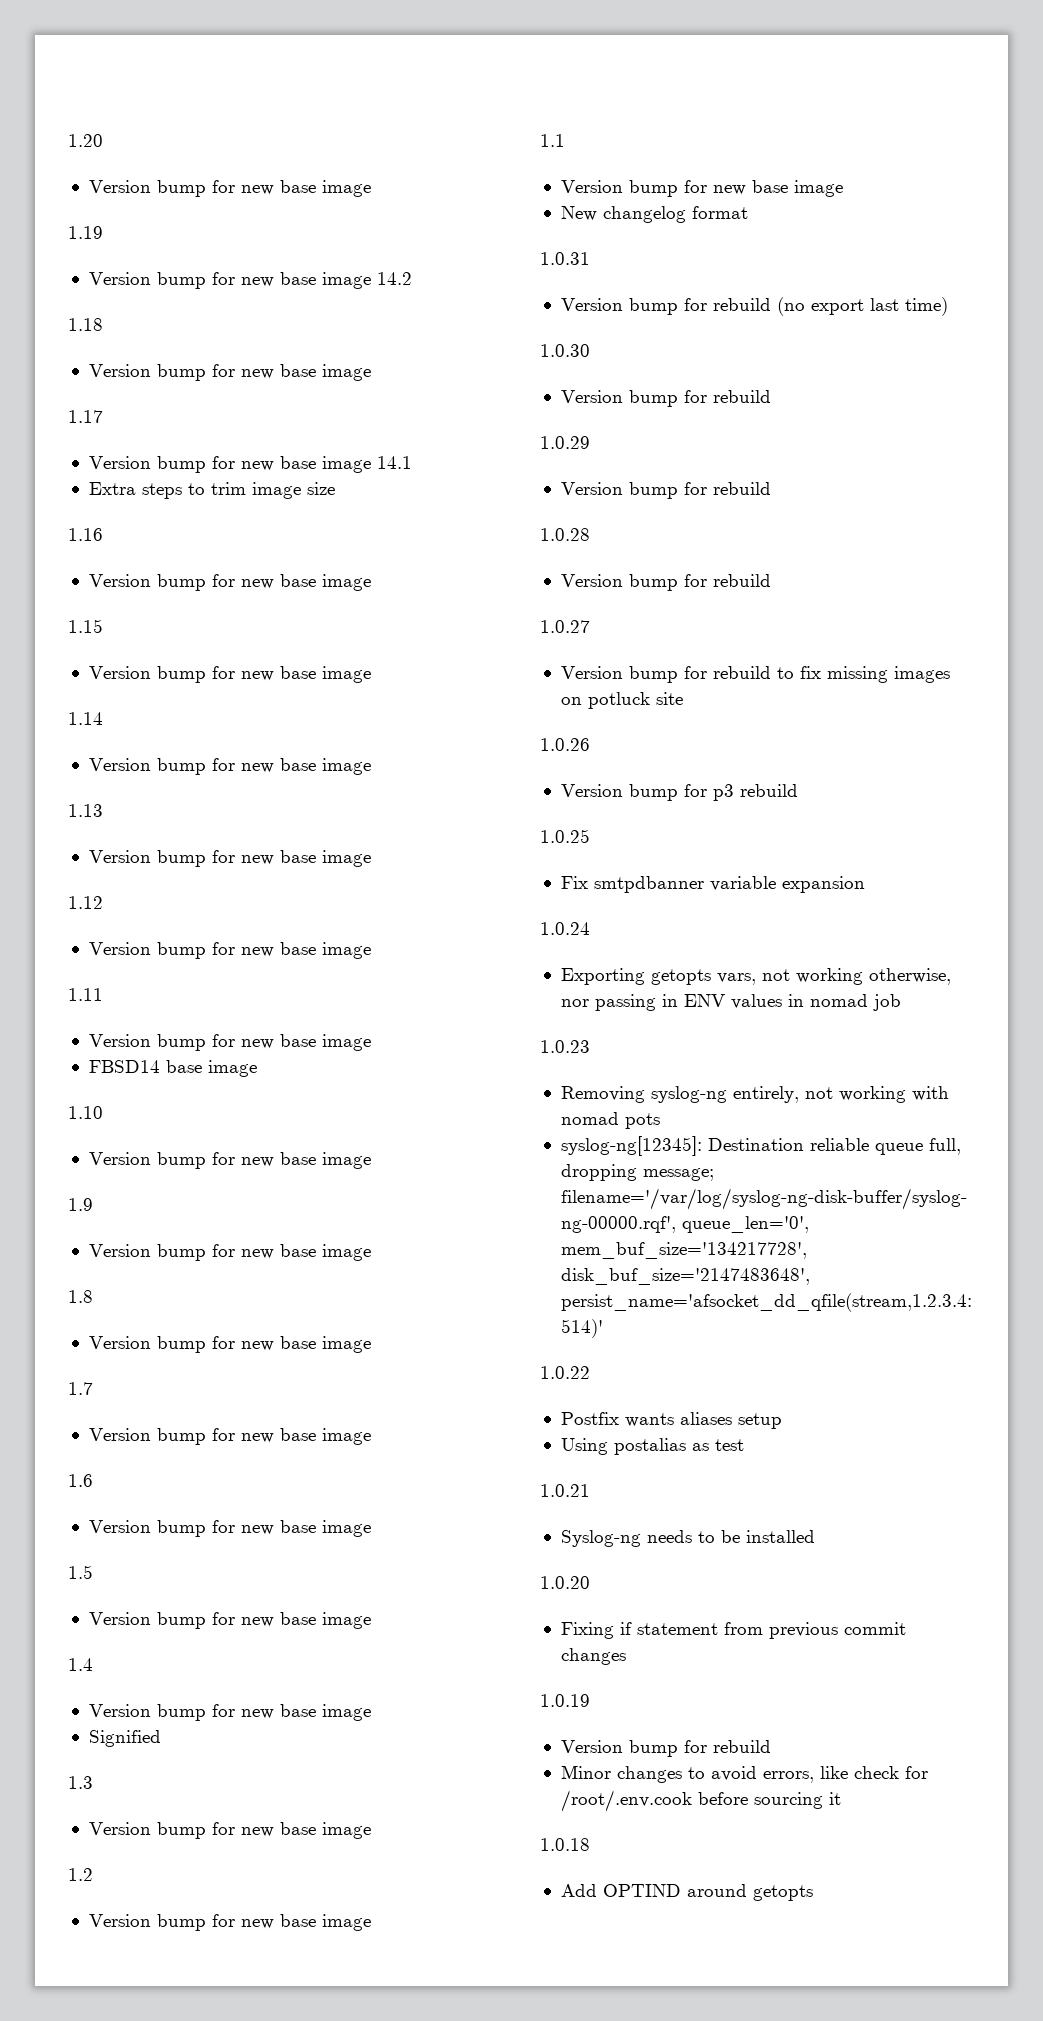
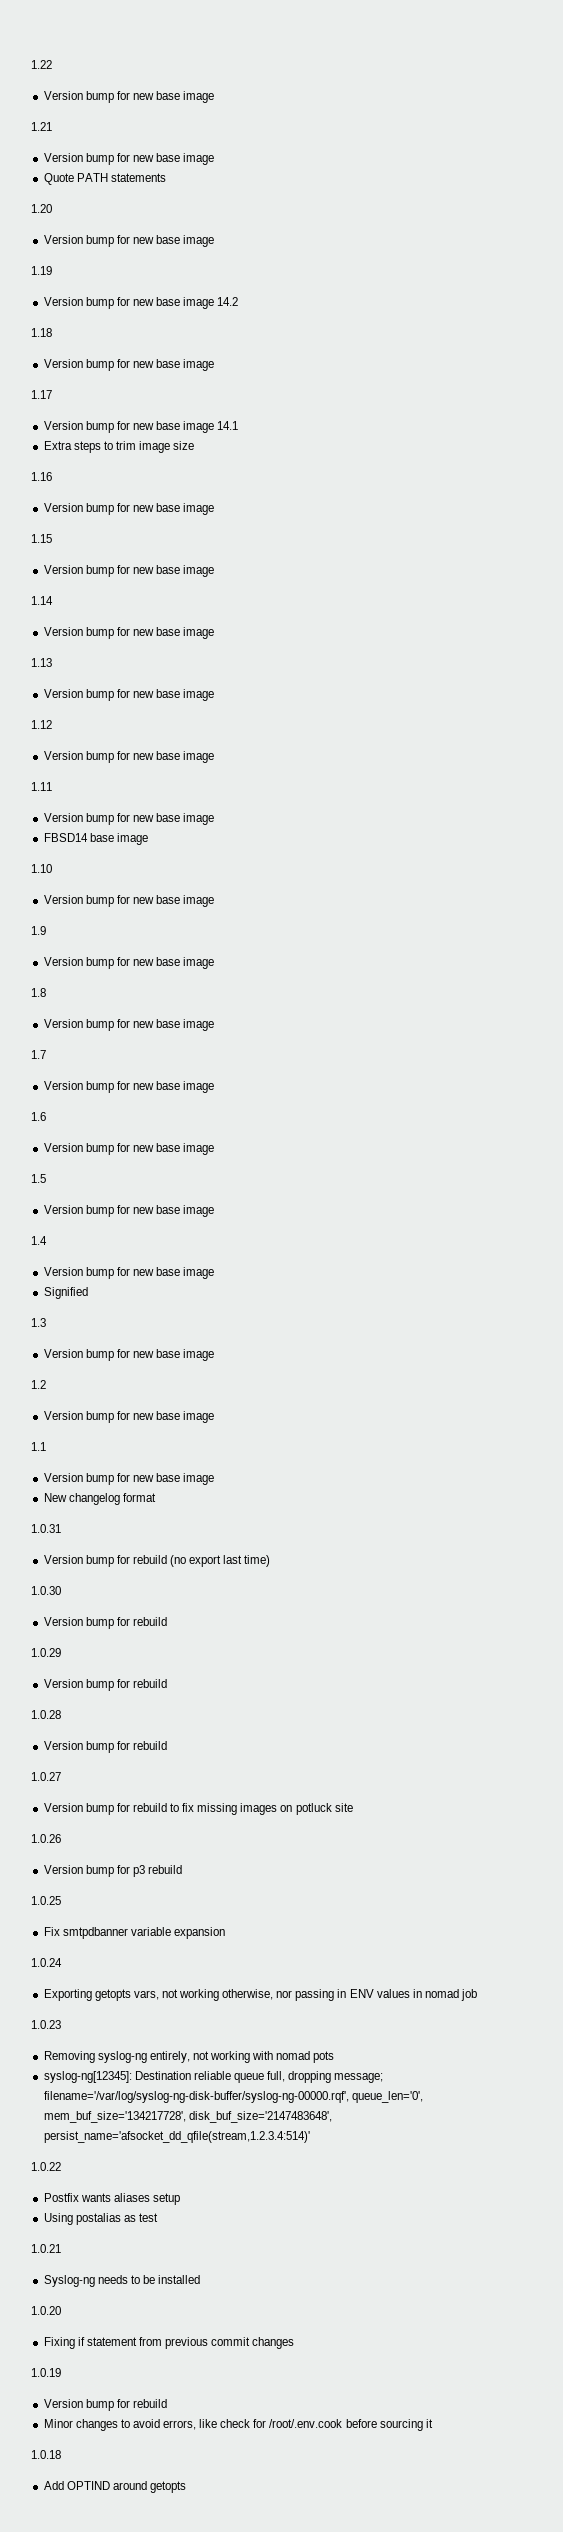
+ 1.22
+ Version bump for new base image
+ 1.21
+ Version bump for new base image
+ Quote PATH statements

